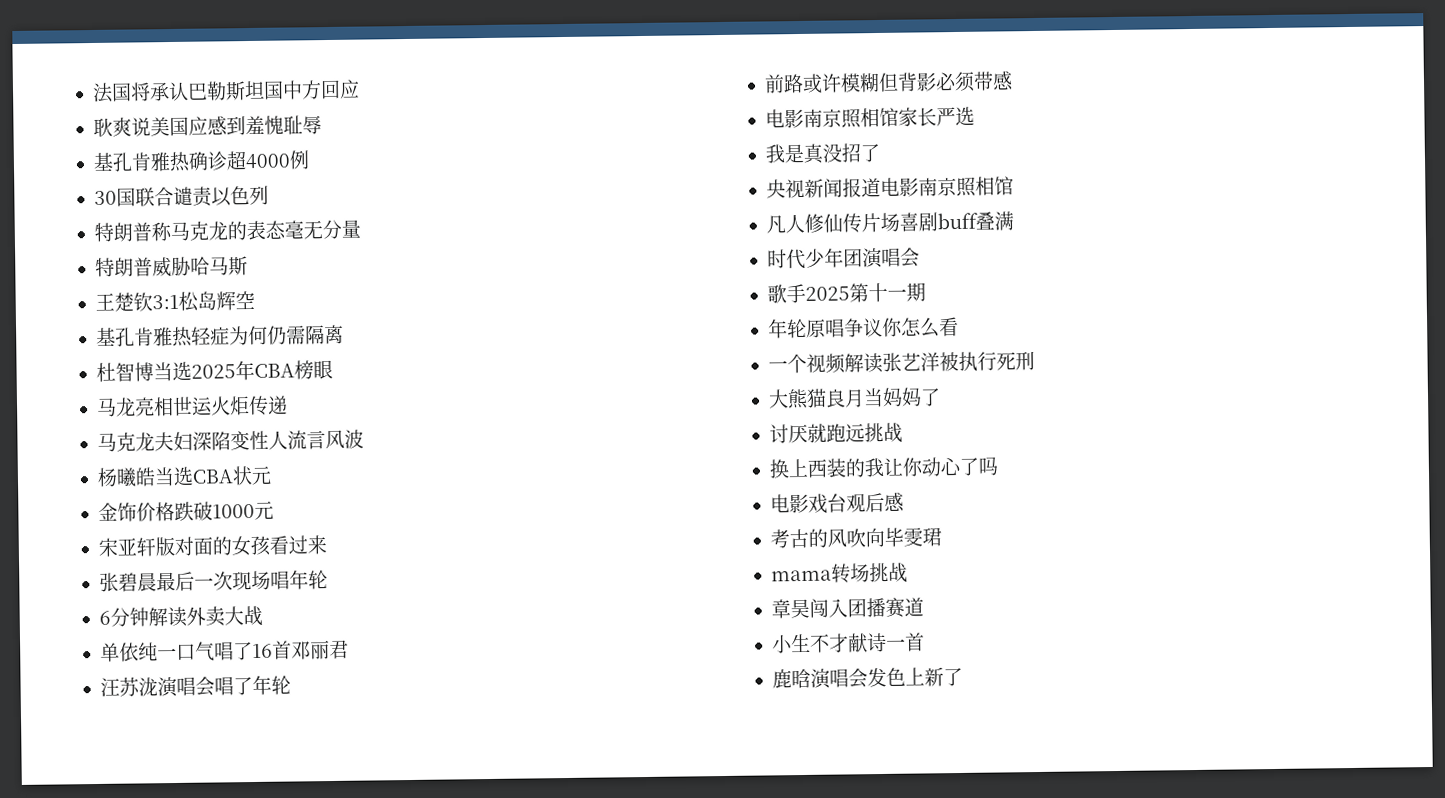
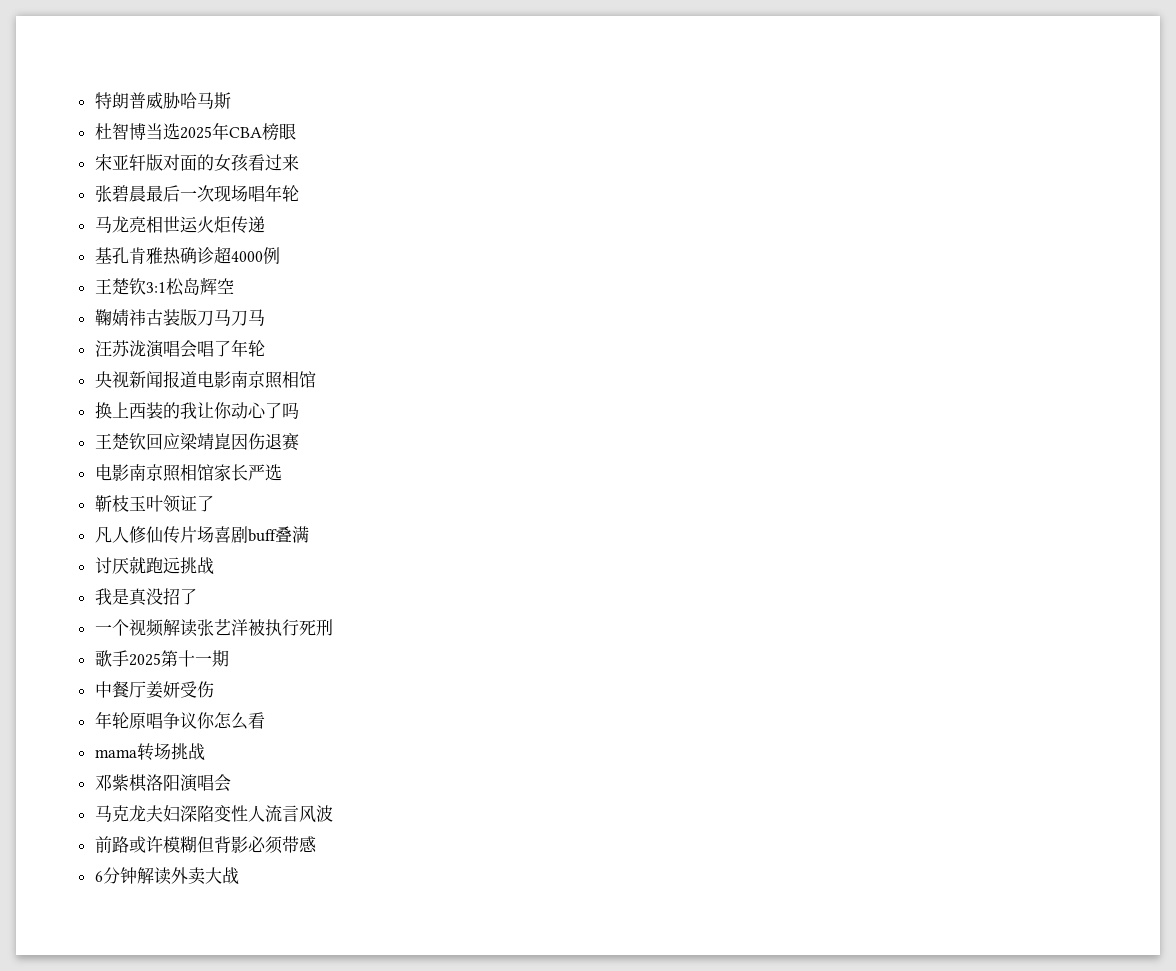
- 法国将承认巴勒斯坦国中方回应
- 耿爽说美国应感到羞愧耻辱
- 基孔肯雅热确诊超4000例
- 30国联合谴责以色列
- 特朗普称马克龙的表态毫无分量
  特朗普威胁哈马斯
- 王楚钦3:1松岛辉空
- 基孔肯雅热轻症为何仍需隔离
- 马龙亮相世运火炬传递
- 马克龙夫妇深陷变性人流言风波
- 杨曦皓当选CBA状元
- 金饰价格跌破1000元
- 6分钟解读外卖大战
- 单依纯一口气唱了16首邓丽君
+ 马龙亮相世运火炬传递
+ 基孔肯雅热确诊超4000例
+ 王楚钦3:1松岛辉空
+ 鞠婧祎古装版刀马刀马
- 前路或许模糊但背影必须带感
- 电影南京照相馆家长严选
- 我是真没招了
+ 换上西装的我让你动心了吗
+ 王楚钦回应梁靖崑因伤退赛
+ 电影南京照相馆家长严选
+ 靳枝玉叶领证了
- 时代少年团演唱会
- 歌手2025第十一期
- 年轮原唱争议你怎么看
+ 讨厌就跑远挑战
+ 我是真没招了
- 大熊猫良月当妈妈了
- 讨厌就跑远挑战
- 换上西装的我让你动心了吗
- 电影戏台观后感
- 考古的风吹向毕雯珺
+ 歌手2025第十一期
+ 中餐厅姜妍受伤
+ 年轮原唱争议你怎么看
  mama转场挑战
- 章昊闯入团播赛道
- 小生不才献诗一首
- 鹿晗演唱会发色上新了
+ 邓紫棋洛阳演唱会
+ 马克龙夫妇深陷变性人流言风波
+ 前路或许模糊但背影必须带感
+ 6分钟解读外卖大战

